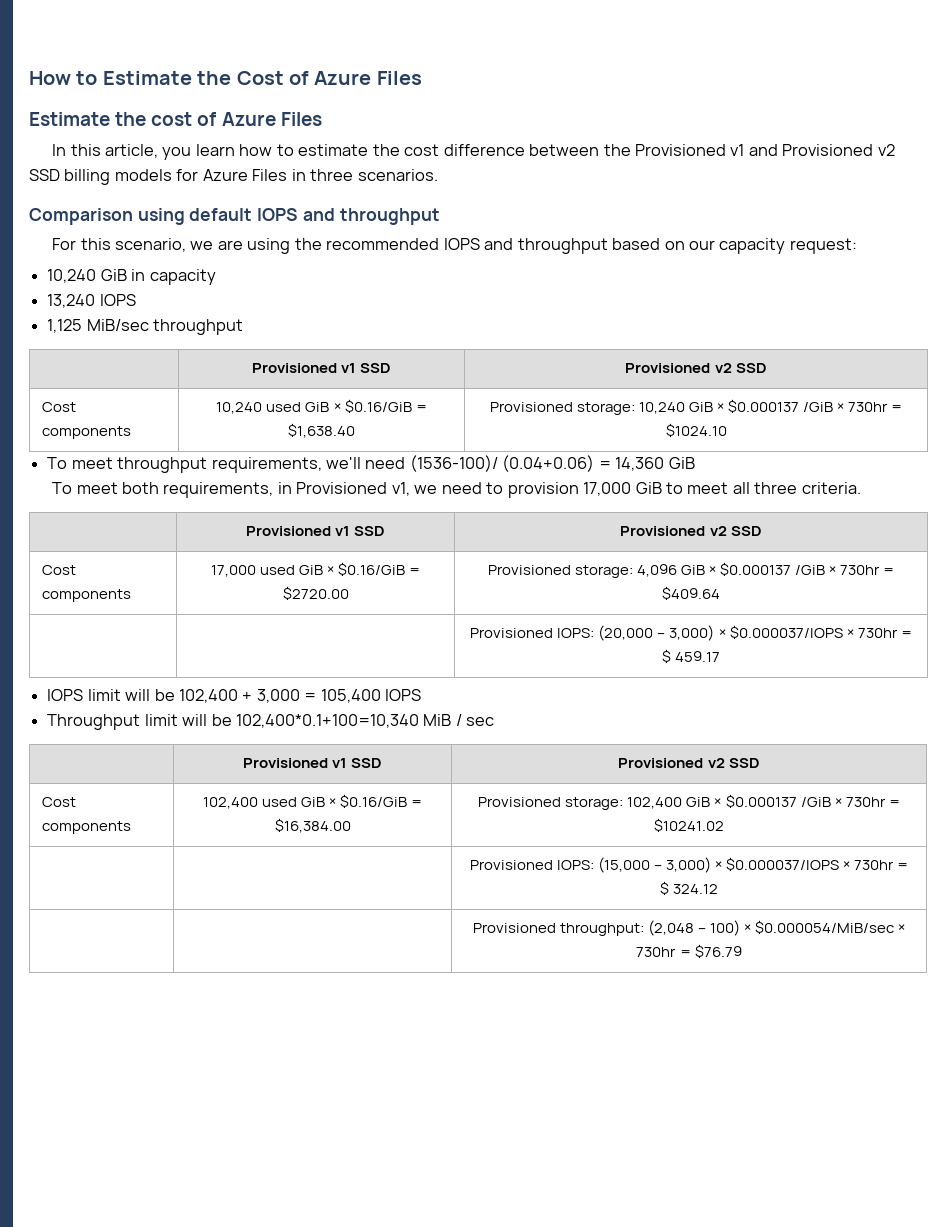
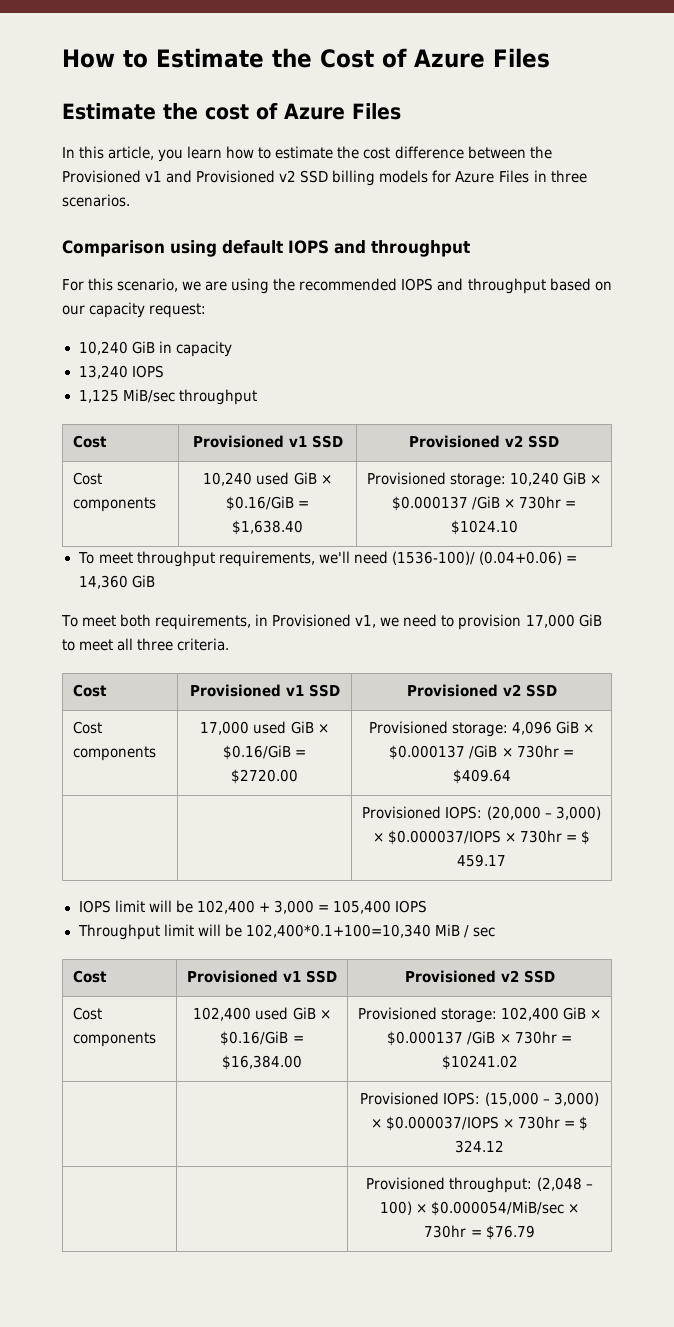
  1,125 MiB/sec throughput
- | Provisioned v1 SSD | Provisioned v2 SSD
+ Cost | Provisioned v1 SSD | Provisioned v2 SSD
  To meet both requirements, in Provisioned v1, we need to provision 17,000 GiB to meet all three criteria.
- | Provisioned v1 SSD | Provisioned v2 SSD
+ Cost | Provisioned v1 SSD | Provisioned v2 SSD
  Throughput limit will be 102,400*0.1+100=10,340 MiB / sec
- | Provisioned v1 SSD | Provisioned v2 SSD
+ Cost | Provisioned v1 SSD | Provisioned v2 SSD

